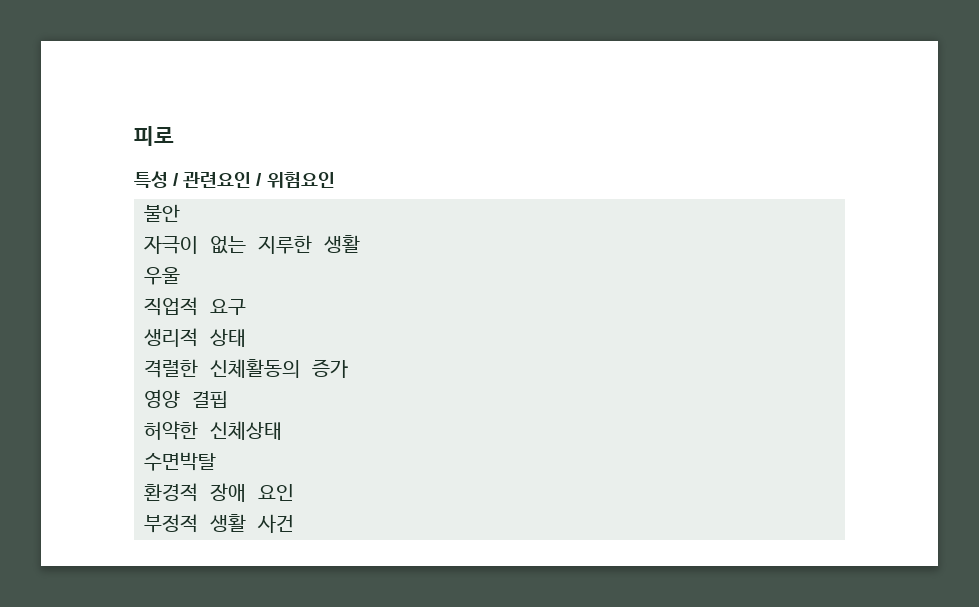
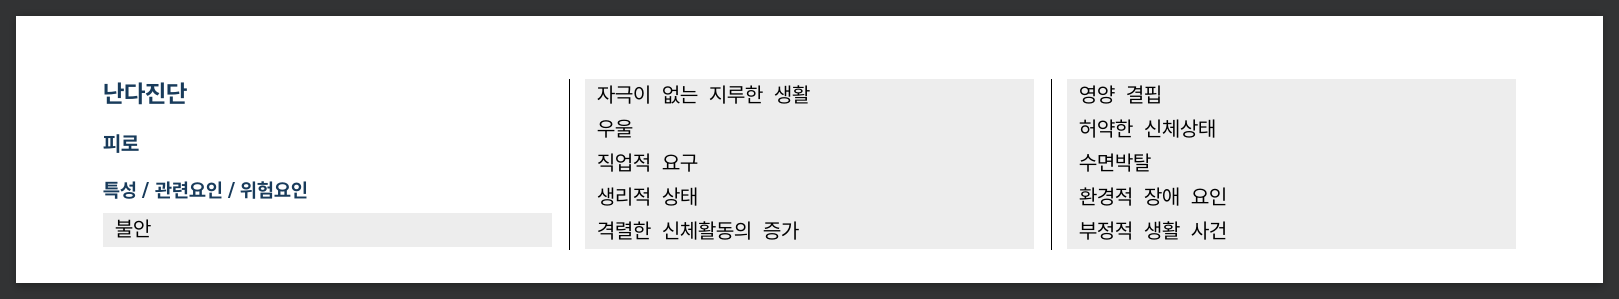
+ 난다진단

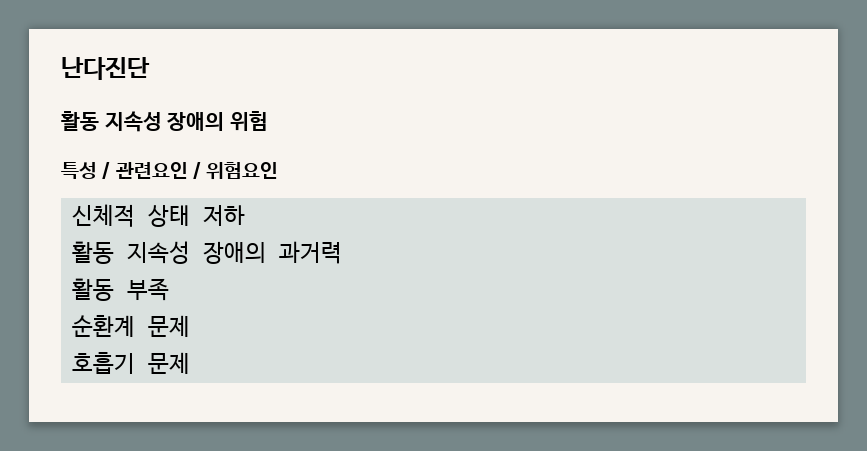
- 피로
+ 활동 지속성 장애의 위험
- 불안
- 자극이 없는 지루한 생활
- 우울
- 직업적 요구
- 생리적 상태
- 격렬한 신체활동의 증가
- 영양 결핍
- 허약한 신체상태
- 수면박탈
- 환경적 장애 요인
- 부정적 생활 사건
+ 신체적 상태 저하
+ 활동 지속성 장애의 과거력
+ 활동 부족
+ 순환계 문제
+ 호흡기 문제

